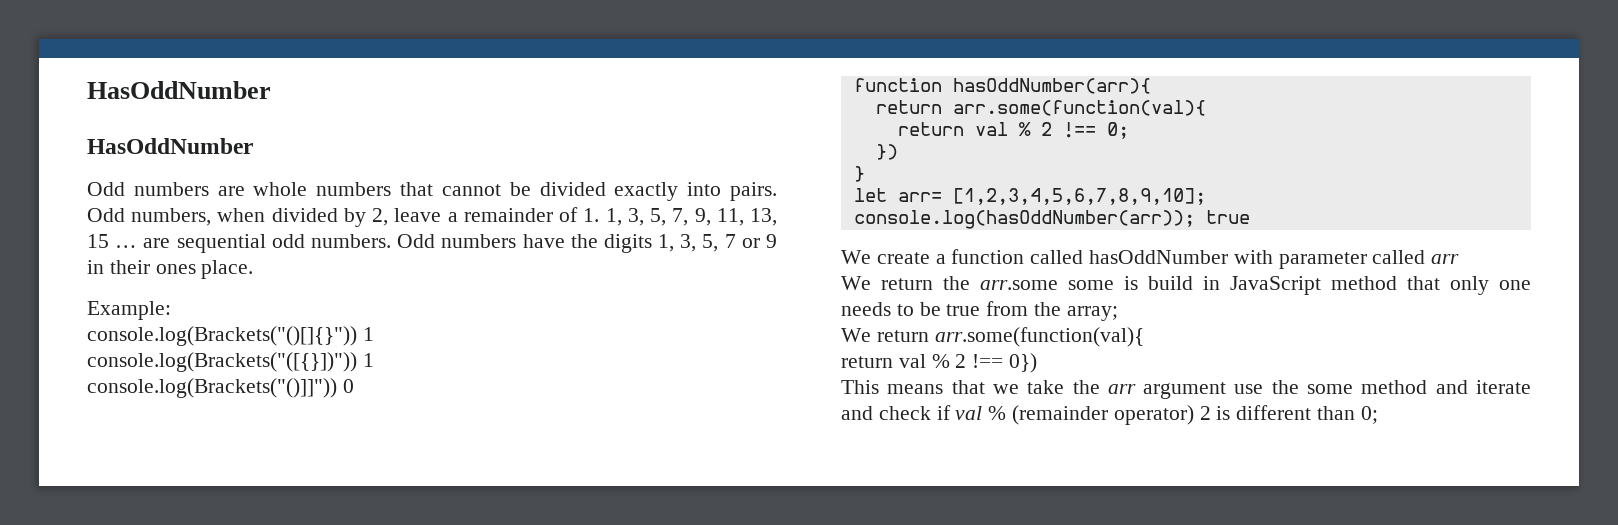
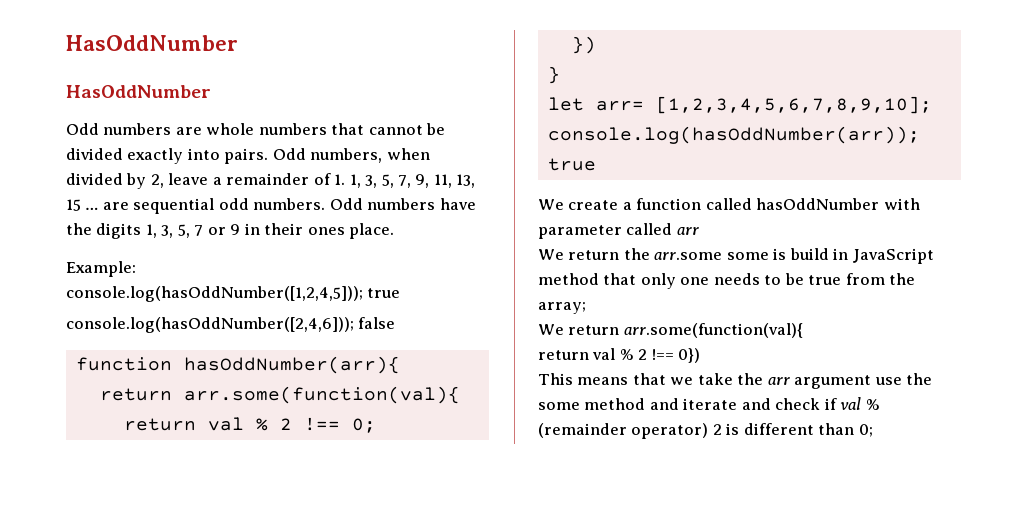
- console.log(Brackets("()[]{}")) 1
- console.log(Brackets("([{}])")) 1
- console.log(Brackets("()]]")) 0
+ console.log(hasOddNumber([1,2,4,5])); true
+ console.log(hasOddNumber([2,4,6])); false

